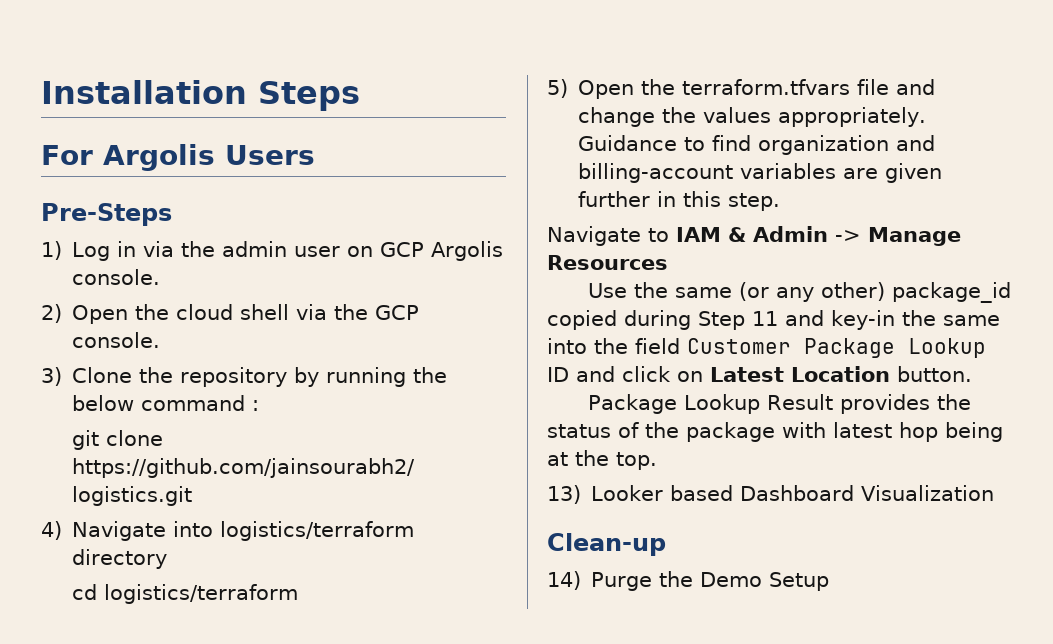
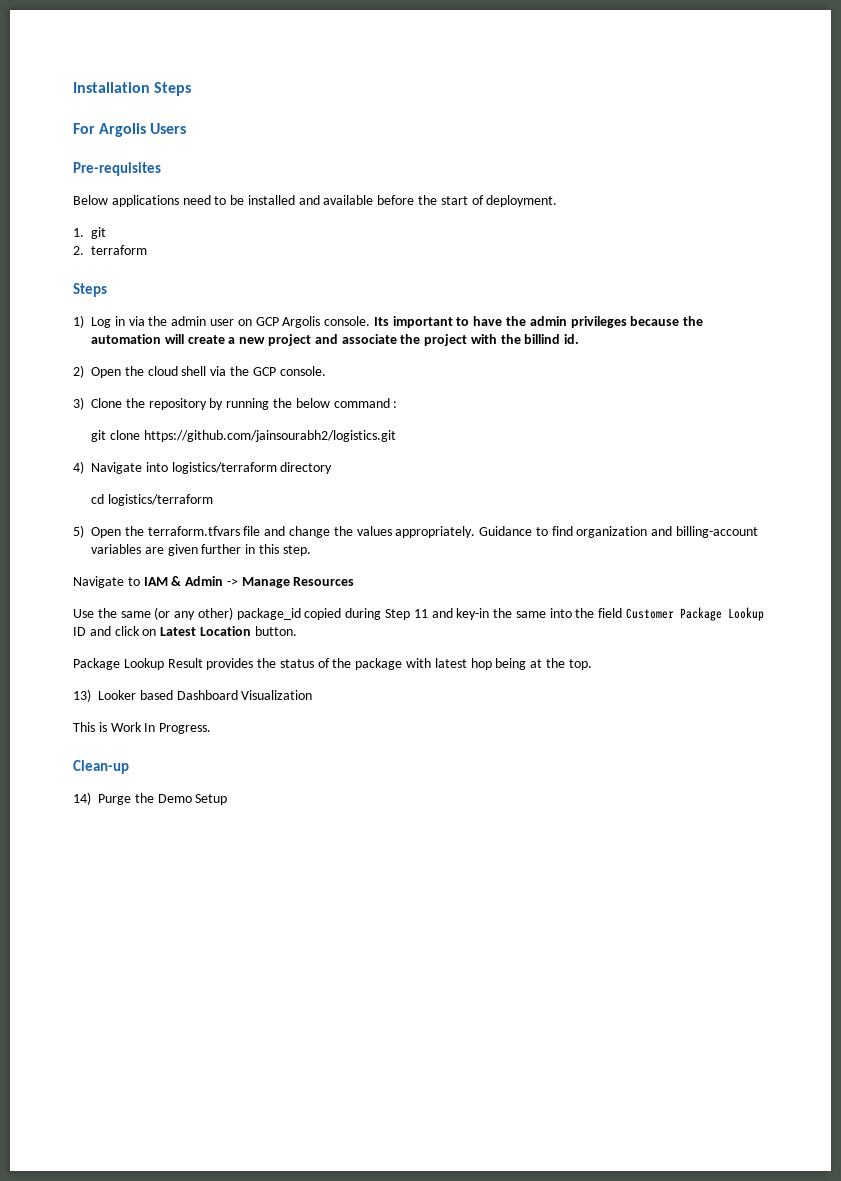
- Pre-Steps
+ Pre-requisites
+ Below applications need to be installed and available before the start of deployment.
+ 1. git
+ 2. terraform
+ Steps
+ Its important to have the admin privileges because the automation will create a new project and associate the project with the billind id.
+ This is Work In Progress.

